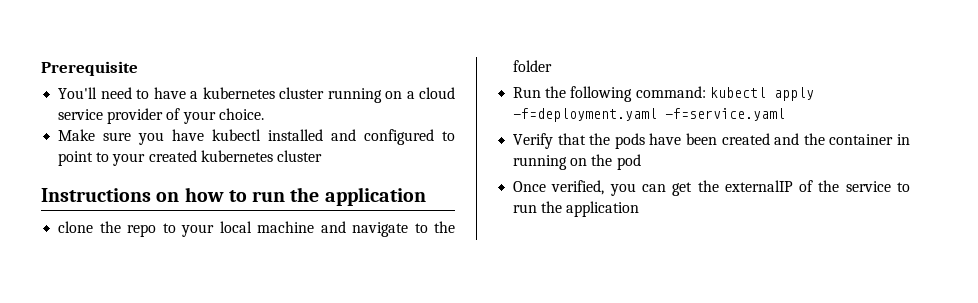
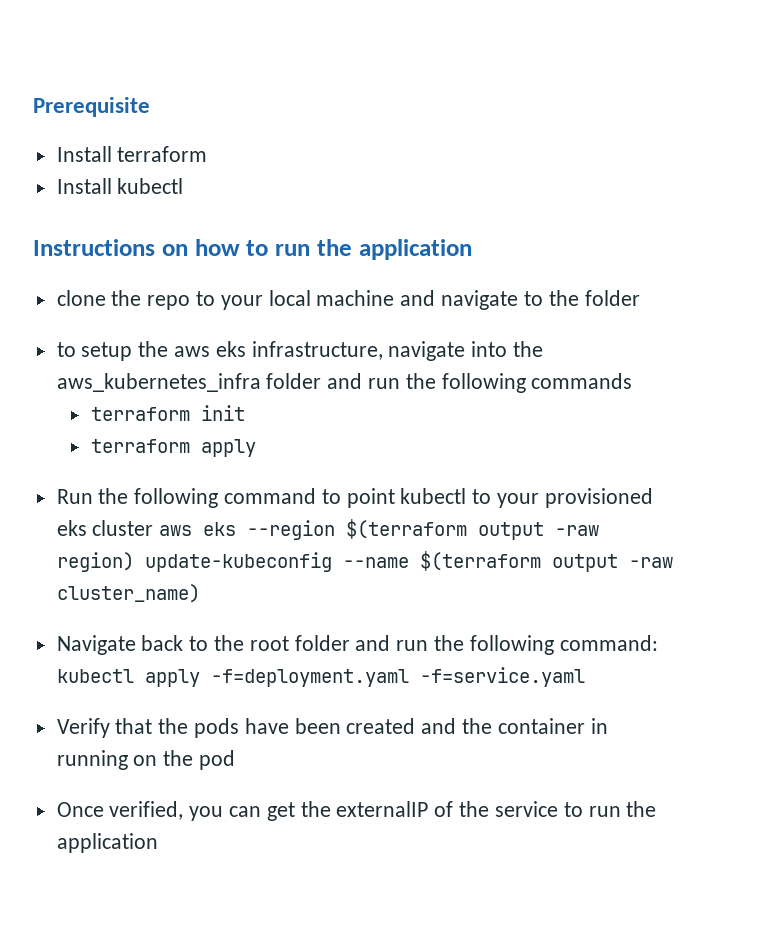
- You'll need to have a kubernetes cluster running on a cloud service provider of your choice.
- Make sure you have kubectl installed and configured to point to your created kubernetes cluster
+ Install terraform
+ Install kubectl
- Run the following command: kubectl apply -f=deployment.yaml -f=service.yaml
+ to setup the aws eks infrastructure, navigate into the aws_kubernetes_infra folder and run the following commands
+ terraform init
+ terraform apply
+ Run the following command to point kubectl to your provisioned eks cluster aws eks --region $(terraform output -raw region) update-kubeconfig --name $(terraform output -raw cluster_name)
+ Navigate back to the root folder and run the following command: kubectl apply -f=deployment.yaml -f=service.yaml

